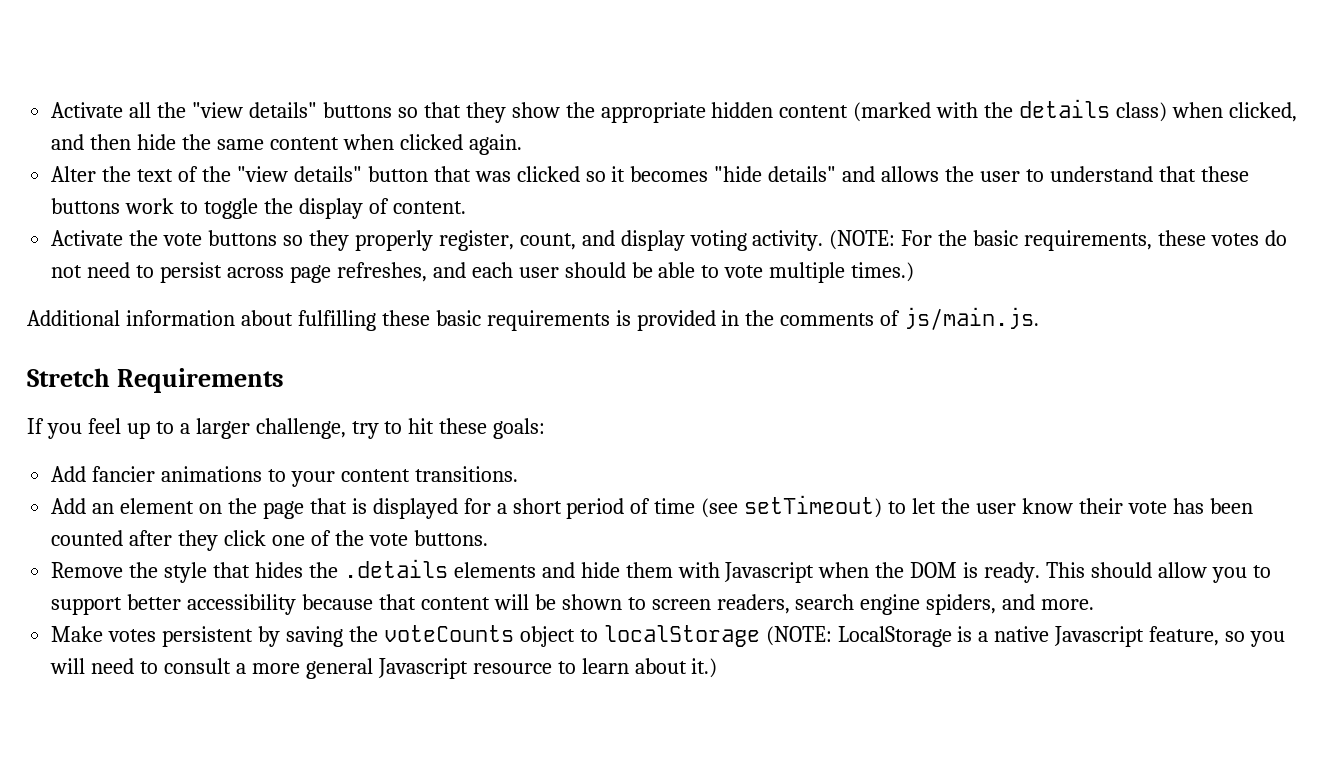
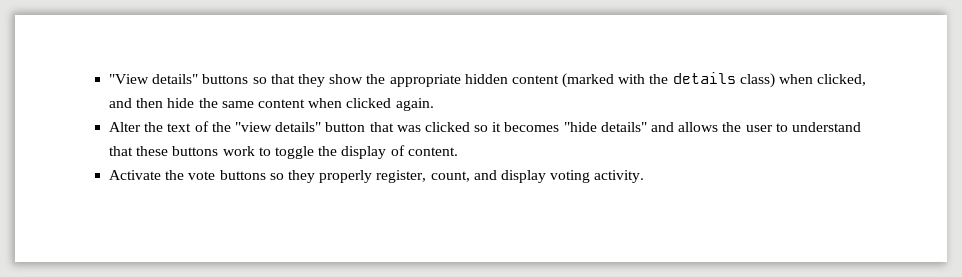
- Activate all the "view details" buttons so that they show the appropriate hidden content (marked with the details class) when clicked, and then hide the same content when clicked again.
+ "View details" buttons so that they show the appropriate hidden content (marked with the details class) when clicked, and then hide the same content when clicked again.
- (NOTE: For the basic requirements, these votes do not need to persist across page refreshes, and each user should be able to vote multiple times.)
- Additional information about fulfilling these basic requirements is provided in the comments of js/main.js.
- Stretch Requirements
- If you feel up to a larger challenge, try to hit these goals:
- Add fancier animations to your content transitions.
- Add an element on the page that is displayed for a short period of time (see setTimeout) to let the user know their vote has been counted after they click one of the vote buttons.
- Remove the style that hides the .details elements and hide them with Javascript when the DOM is ready. This should allow you to support better accessibility because that content will be shown to screen readers, search engine spiders, and more.
- Make votes persistent by saving the voteCounts object to localStorage (NOTE: LocalStorage is a native Javascript feature, so you will need to consult a more general Javascript resource to learn about it.)

